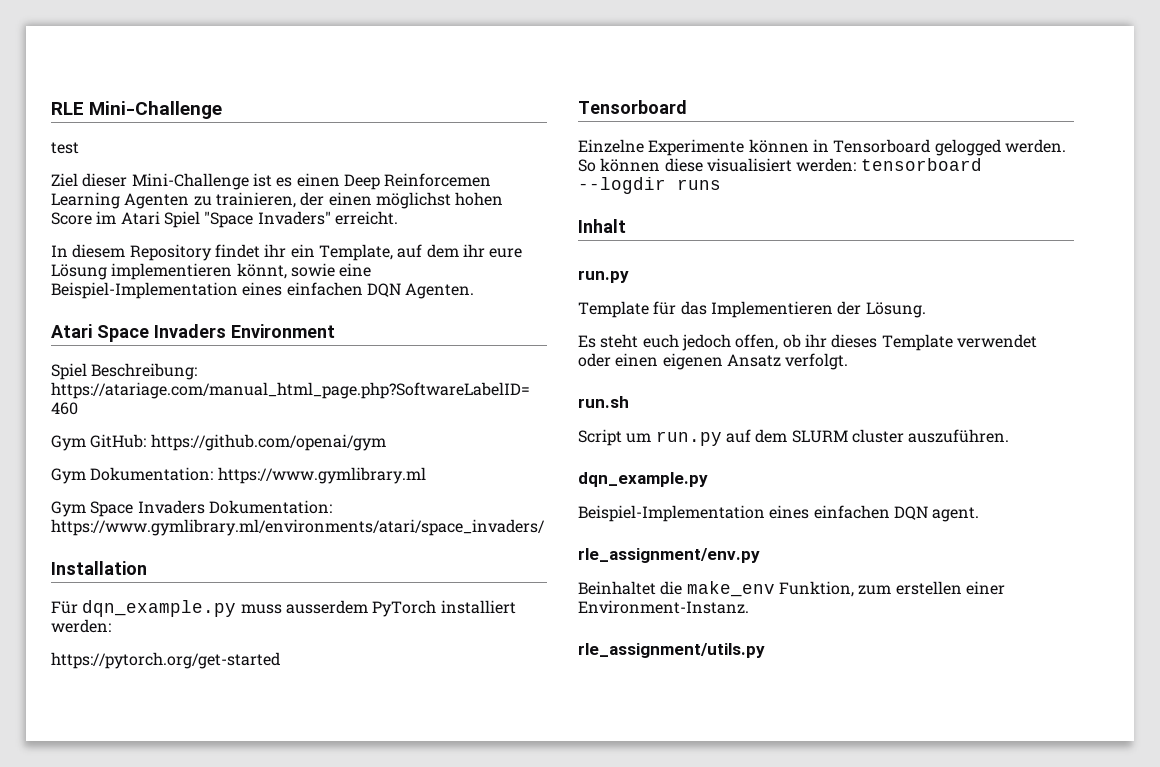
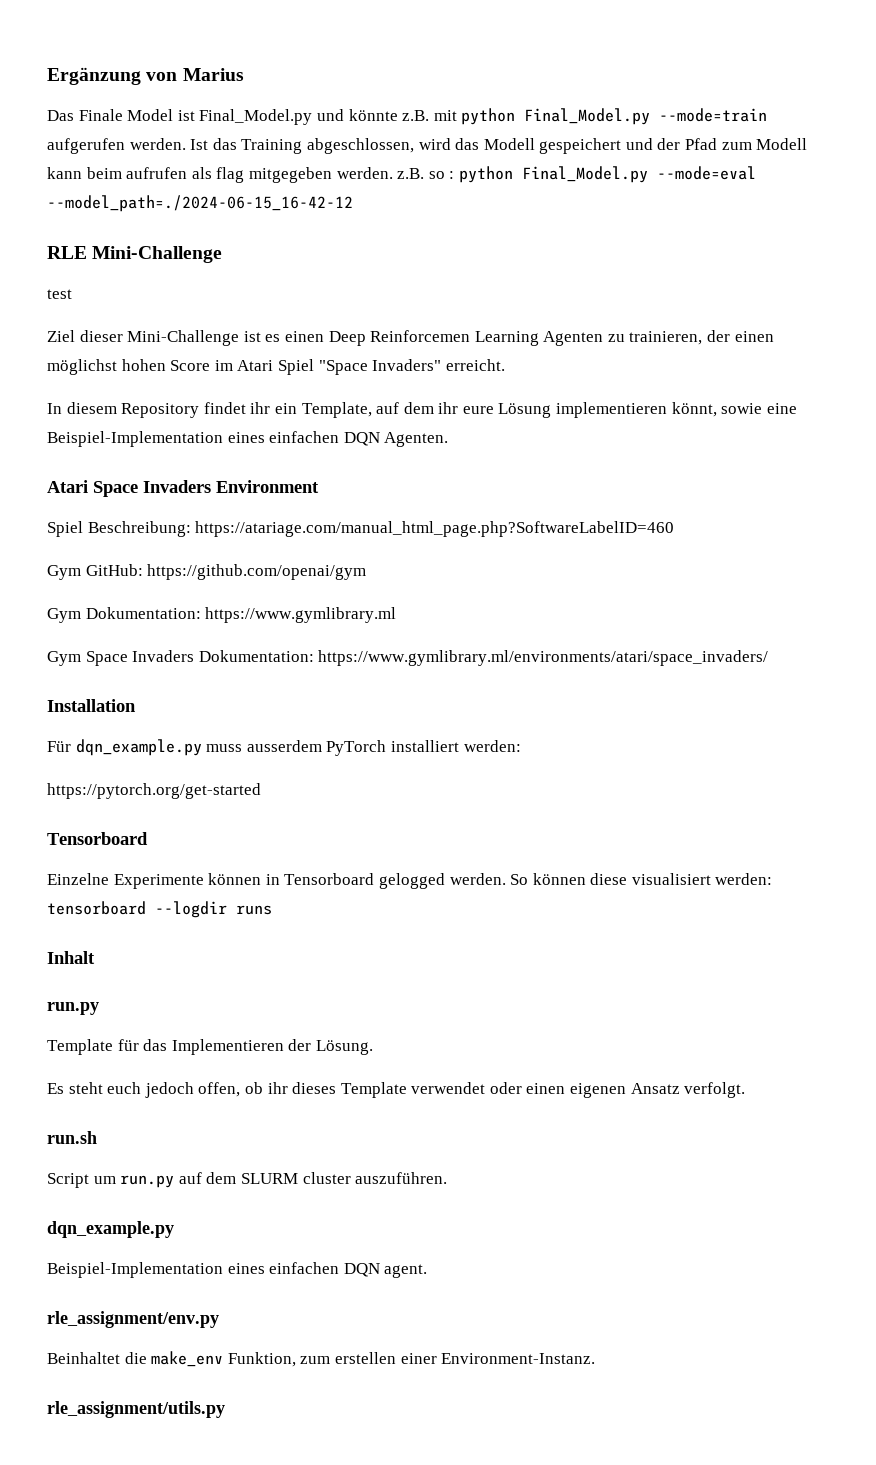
+ Ergänzung von Marius
+ Das Finale Model ist Final_Model.py und könnte z.B. mit python Final_Model.py --mode=train aufgerufen werden. Ist das Training abgeschlossen, wird das Modell gespeichert und der Pfad zum Modell kann beim aufrufen als flag mitgegeben werden. z.B. so : python Final_Model.py --mode=eval --model_path=./2024-06-15_16-42-12

